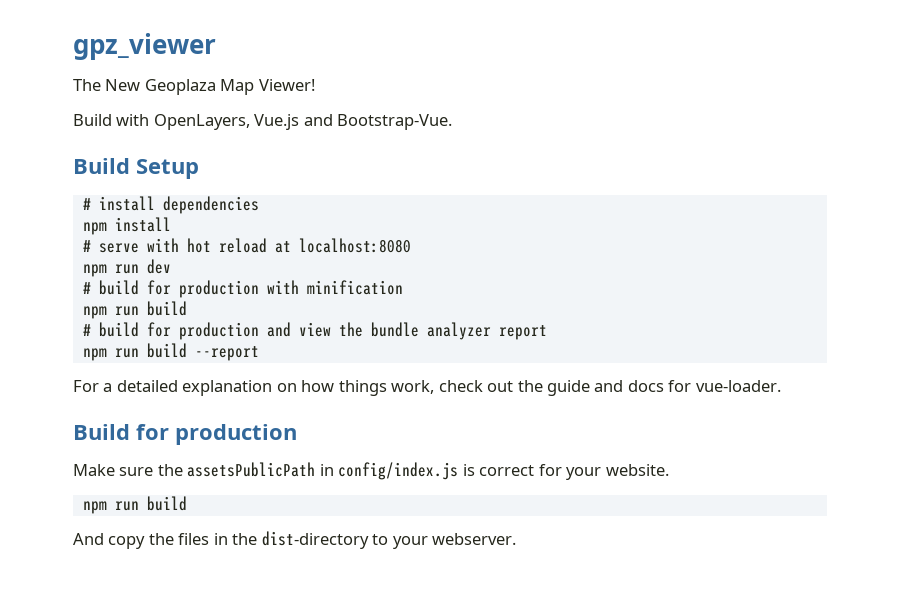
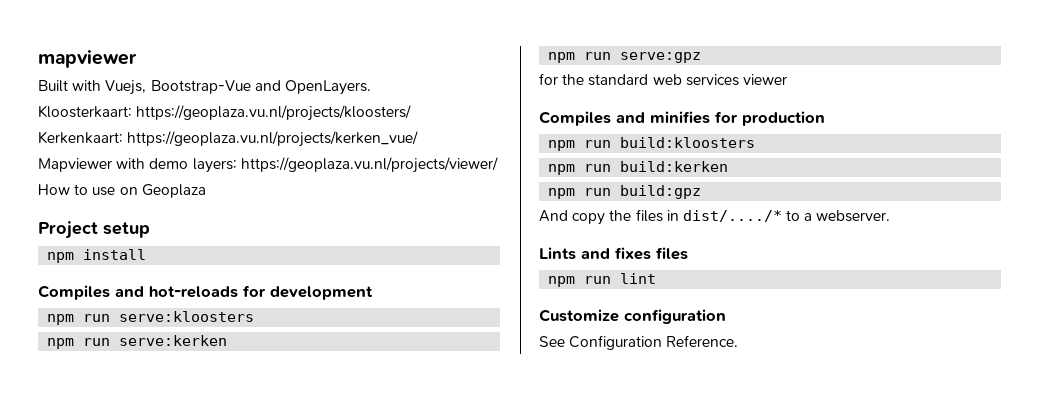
- gpz_viewer
- The New Geoplaza Map Viewer!
- Build with OpenLayers, Vue.js and Bootstrap-Vue.
- Build Setup
- # install dependencies
+ mapviewer
+ Built with Vuejs, Bootstrap-Vue and OpenLayers.
+ Kloosterkaart: https://geoplaza.vu.nl/projects/kloosters/
+ Kerkenkaart: https://geoplaza.vu.nl/projects/kerken_vue/
+ Mapviewer with demo layers: https://geoplaza.vu.nl/projects/viewer/
+ How to use on Geoplaza
+ Project setup
  npm install
- # serve with hot reload at localhost:8080
- npm run dev
- # build for production with minification
- npm run build
- # build for production and view the bundle analyzer report
- npm run build --report
- For a detailed explanation on how things work, check out the guide and docs for vue-loader.
- Build for production
- Make sure the assetsPublicPath in config/index.js is correct for your website.
- npm run build
+ Compiles and hot-reloads for development
+ npm run serve:kloosters
+ npm run serve:kerken
+ npm run serve:gpz
+ for the standard web services viewer
+ Compiles and minifies for production
+ npm run build:kloosters
+ npm run build:kerken
+ npm run build:gpz
- And copy the files in the dist-directory to your webserver.
+ And copy the files in dist/..../* to a webserver.
+ Lints and fixes files
+ npm run lint
+ Customize configuration
+ See Configuration Reference.

